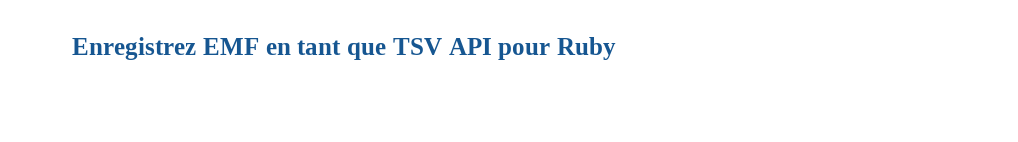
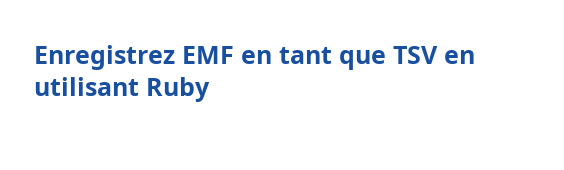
- Enregistrez EMF en tant que TSV API pour Ruby
+ Enregistrez EMF en tant que TSV en utilisant Ruby

